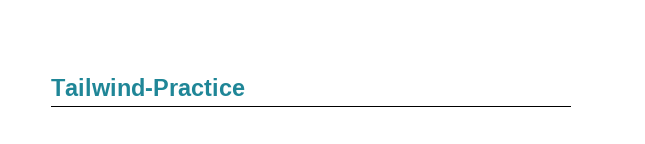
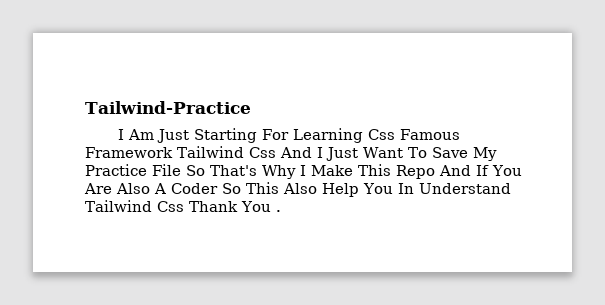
+ I Am Just Starting For Learning Css Famous Framework Tailwind Css And I Just Want To Save My Practice File So That's Why I Make This Repo And If You Are Also A Coder So This Also Help You In Understand Tailwind Css Thank You .

